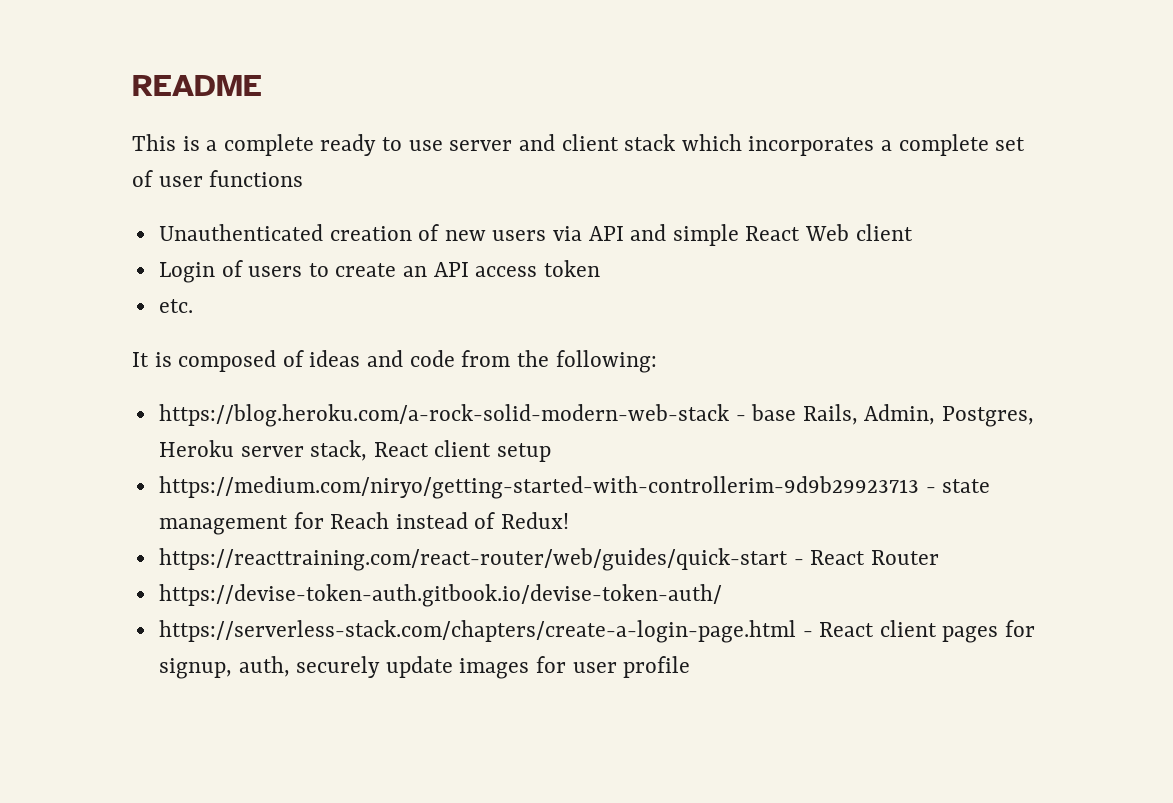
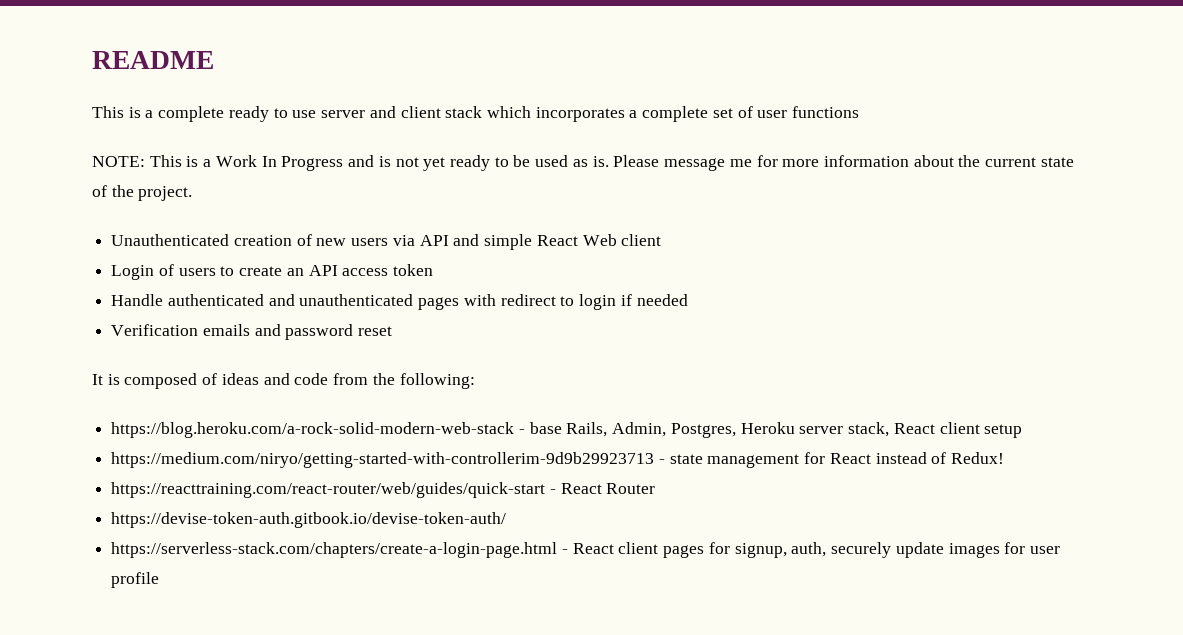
+ NOTE: This is a Work In Progress and is not yet ready to be used as is. Please message me for more information about the current state of the project.
- etc.
+ Handle authenticated and unauthenticated pages with redirect to login if needed
+ Verification emails and password reset
- https://medium.com/niryo/getting-started-with-controllerim-9d9b29923713 - state management for Reach instead of Redux!
+ https://medium.com/niryo/getting-started-with-controllerim-9d9b29923713 - state management for React instead of Redux!

